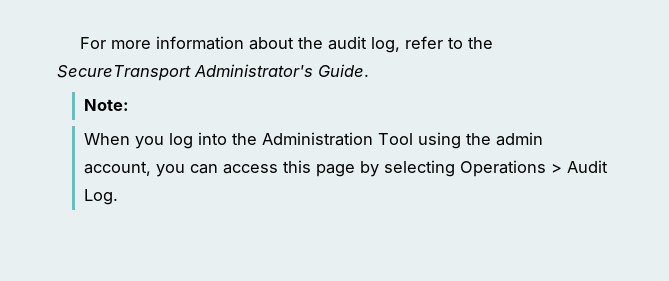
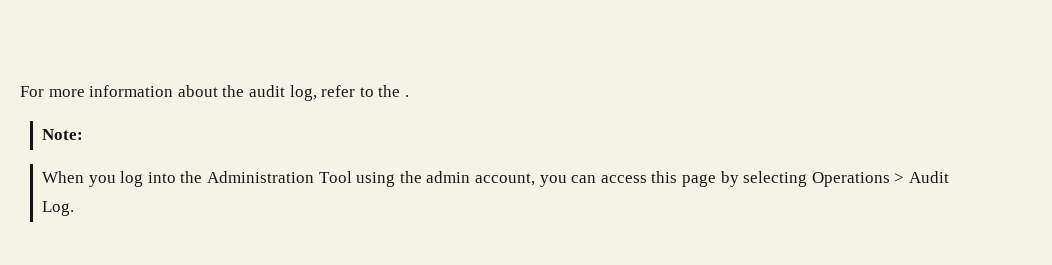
- For more information about the audit log, refer to the SecureTransport Administrator's Guide.
+ For more information about the audit log, refer to the .

